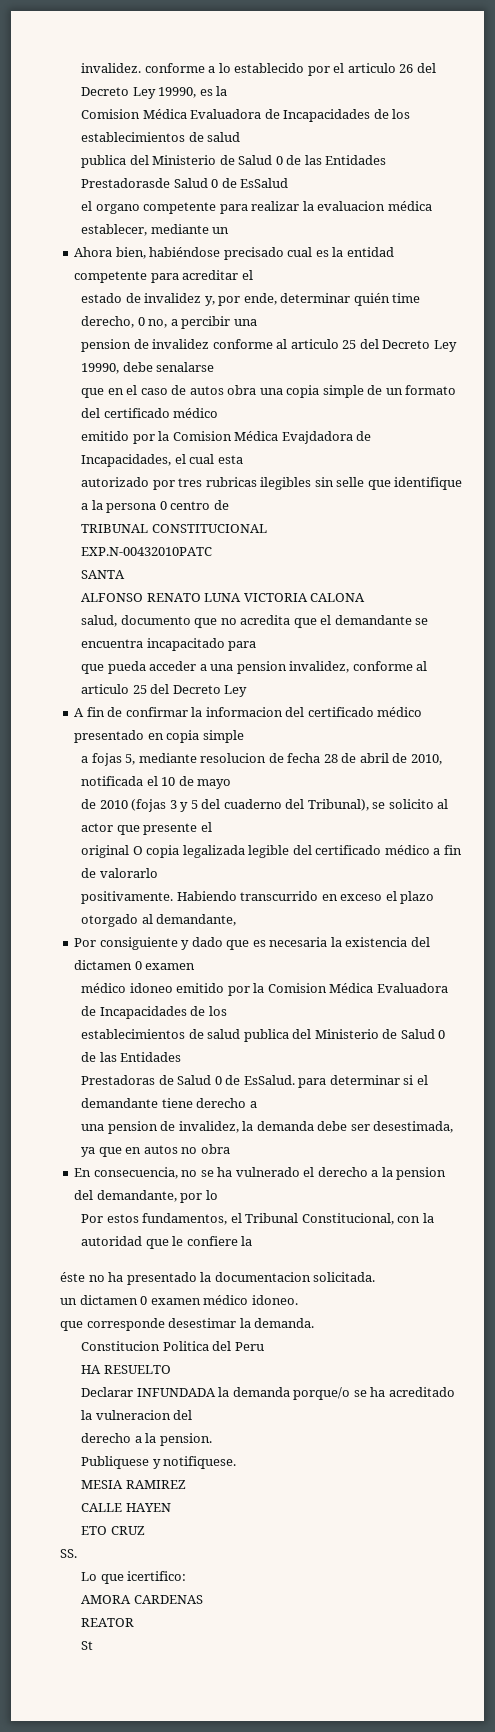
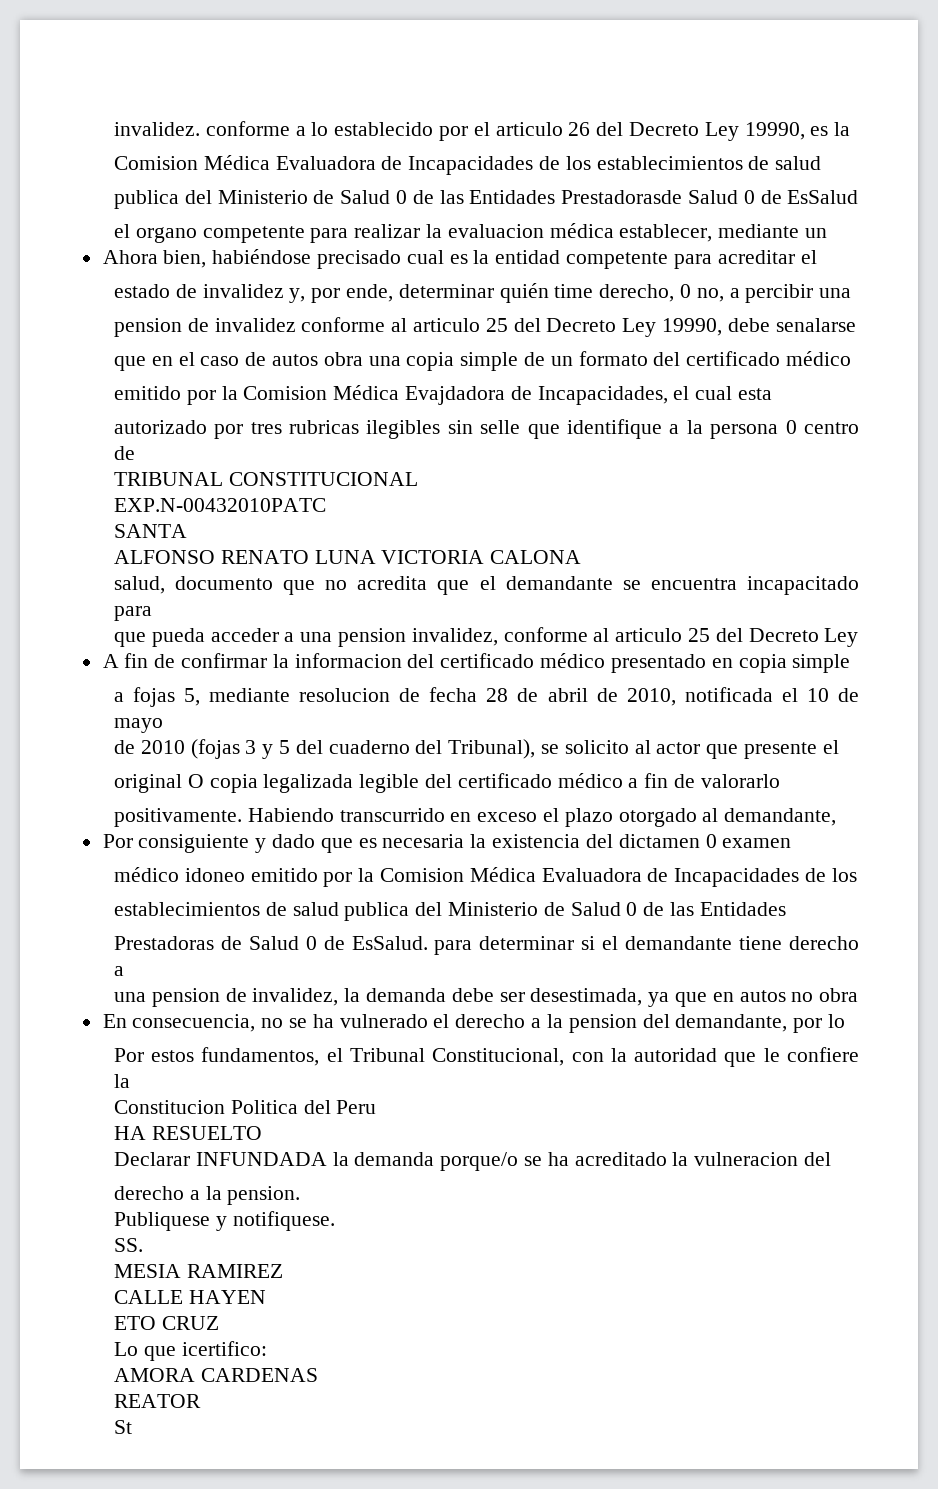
- éste no ha presentado la documentacion solicitada.
- un dictamen 0 examen médico idoneo.
- que corresponde desestimar la demanda.
+ SS.
- SS.

